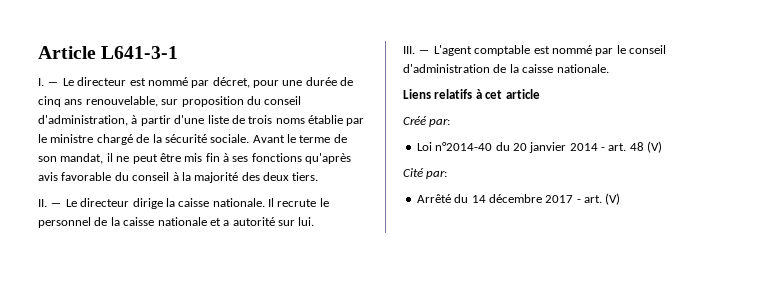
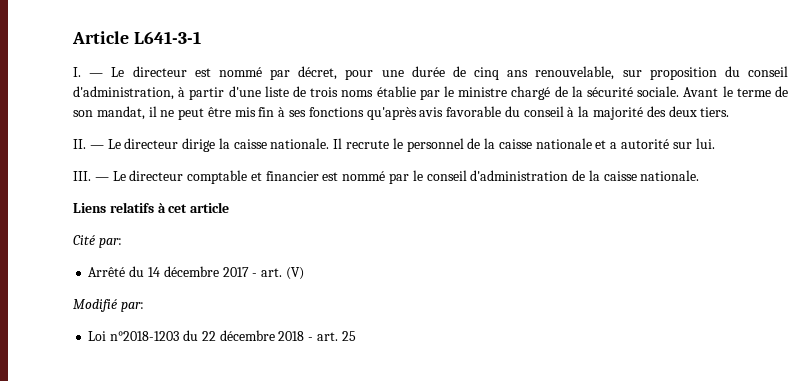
- III. ― L'agent comptable est nommé par le conseil d'administration de la caisse nationale.
+ III. ― Le directeur comptable et financier est nommé par le conseil d'administration de la caisse nationale.
- Créé par:
- Loi n°2014-40 du 20 janvier 2014 - art. 48 (V)
+ Modifié par:
+ Loi n°2018-1203 du 22 décembre 2018 - art. 25

